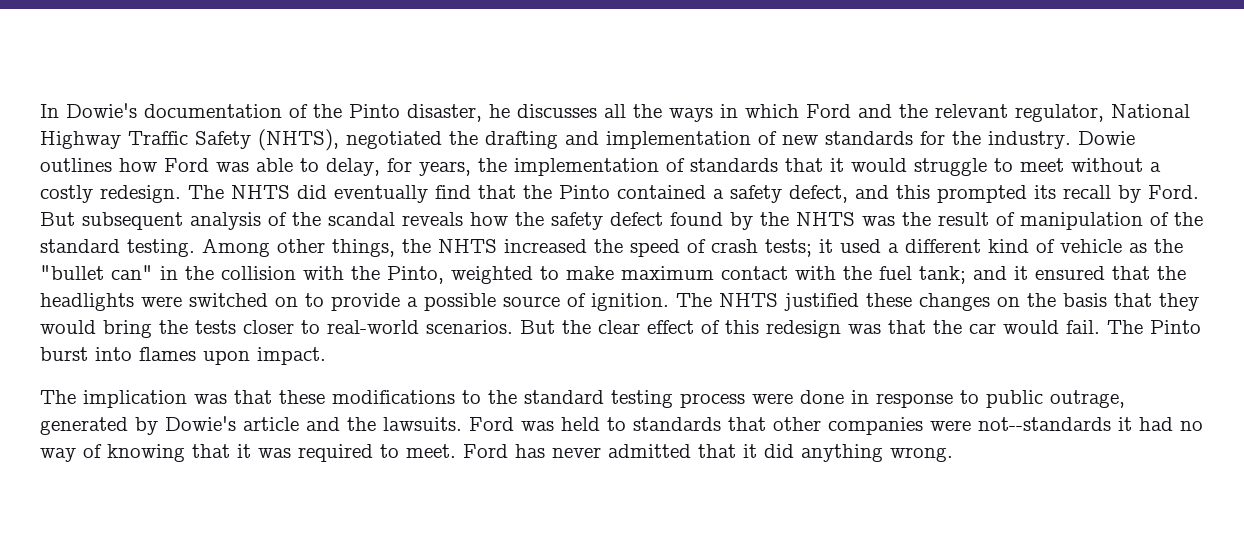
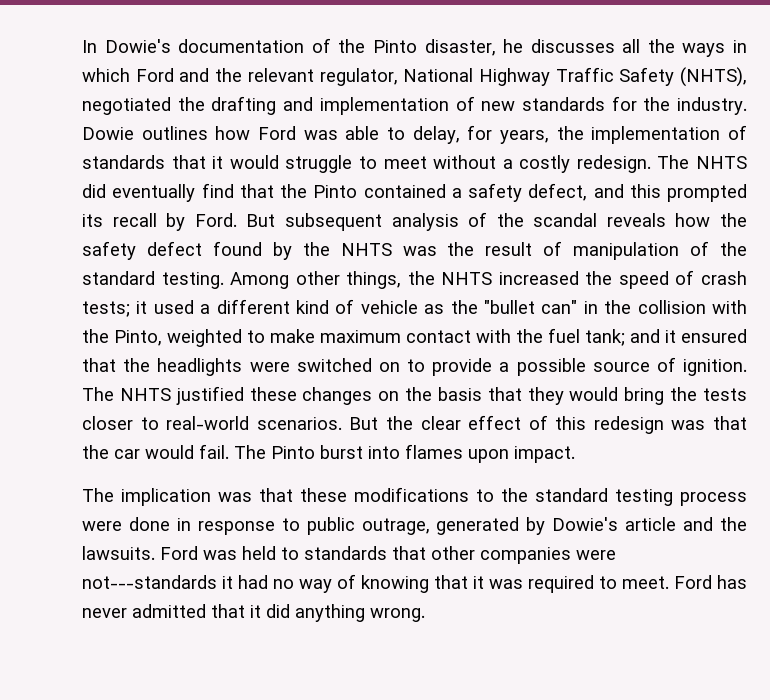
- Ford was held to standards that other companies were not--standards it had no way of knowing that it was required to meet.
+ Ford was held to standards that other companies were not---standards it had no way of knowing that it was required to meet.

